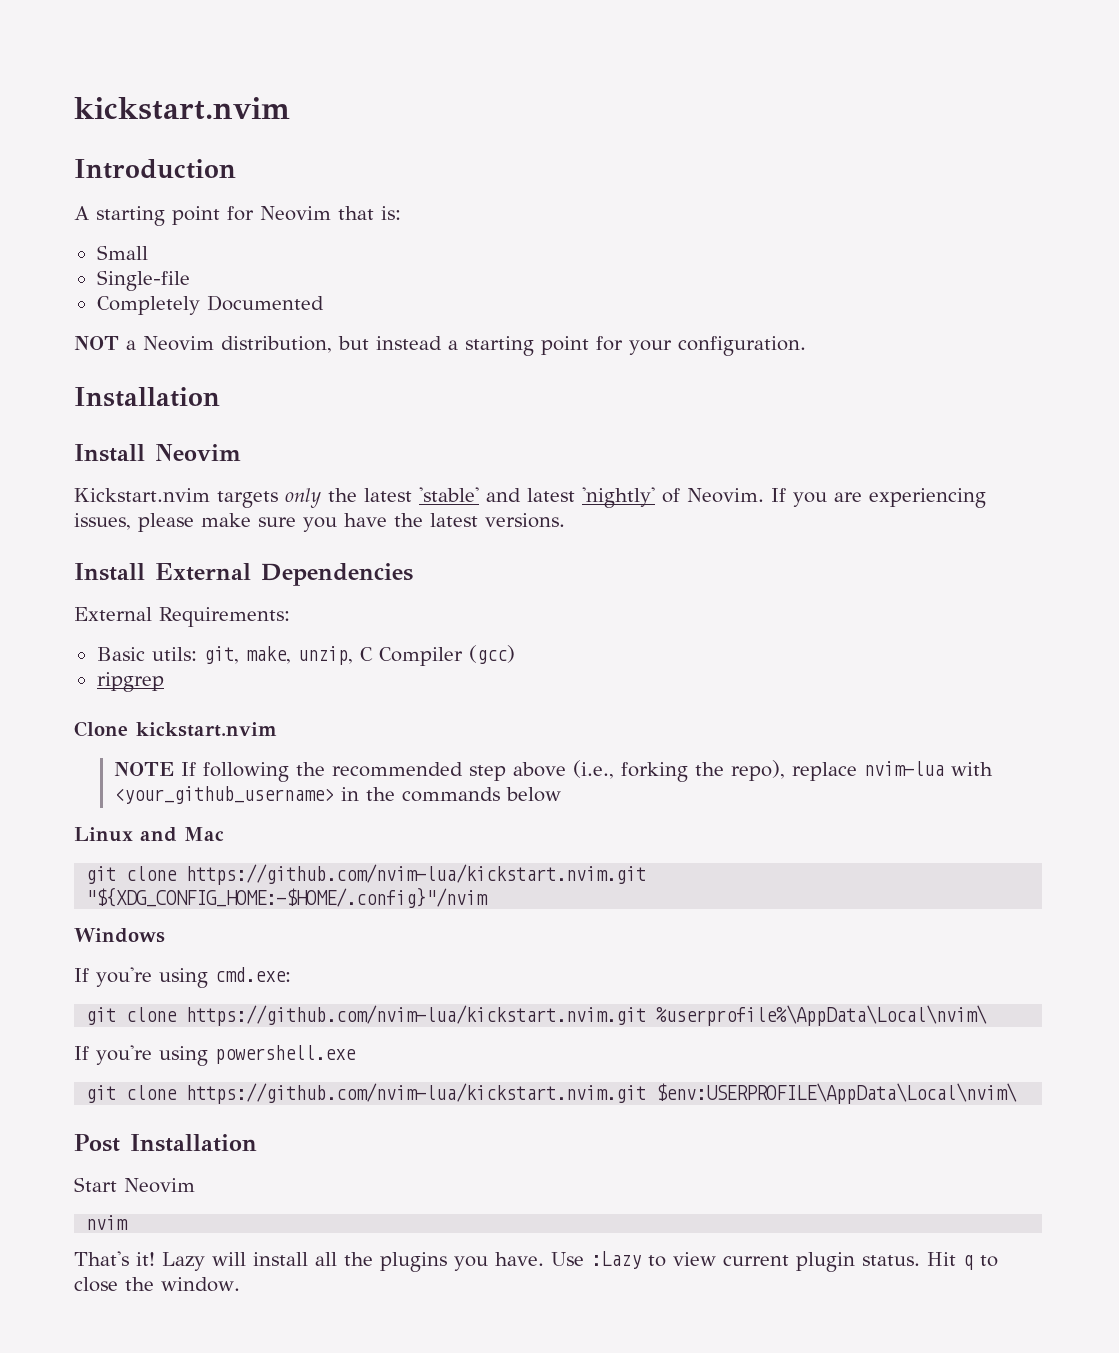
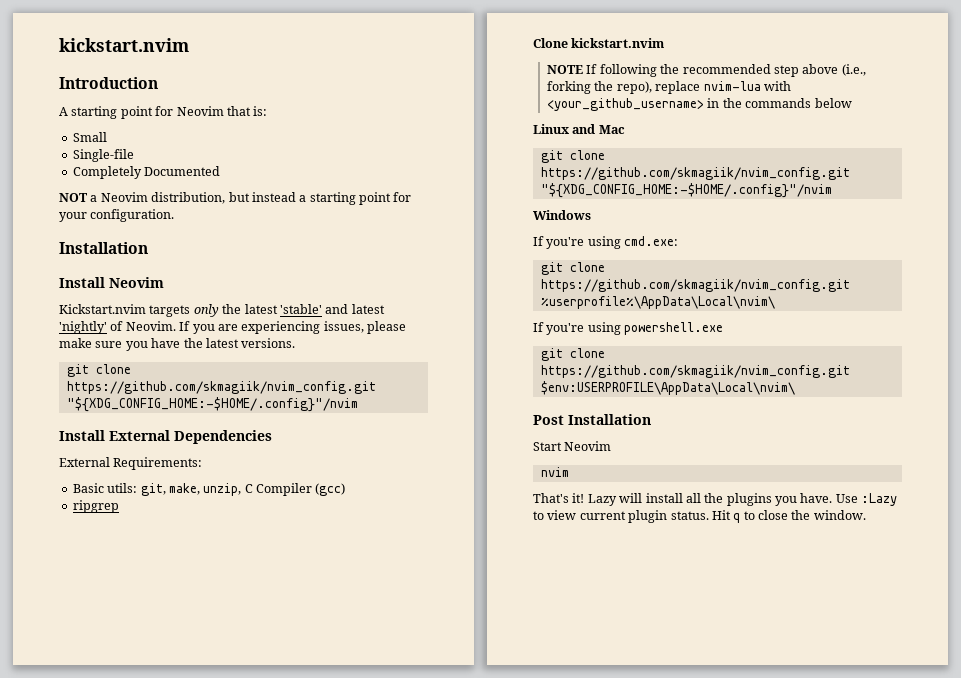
  If you are experiencing issues, please make sure you have the latest versions.
+ git clone https://github.com/skmagiik/nvim_config.git "${XDG_CONFIG_HOME:-$HOME/.config}"/nvim
  Linux and Mac
- git clone https://github.com/nvim-lua/kickstart.nvim.git "${XDG_CONFIG_HOME:-$HOME/.config}"/nvim
+ git clone https://github.com/skmagiik/nvim_config.git "${XDG_CONFIG_HOME:-$HOME/.config}"/nvim
- git clone https://github.com/nvim-lua/kickstart.nvim.git %userprofile%\AppData\Local\nvim\
+ git clone https://github.com/skmagiik/nvim_config.git %userprofile%\AppData\Local\nvim\
- git clone https://github.com/nvim-lua/kickstart.nvim.git $env:USERPROFILE\AppData\Local\nvim\
+ git clone https://github.com/skmagiik/nvim_config.git $env:USERPROFILE\AppData\Local\nvim\

